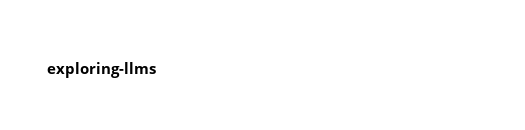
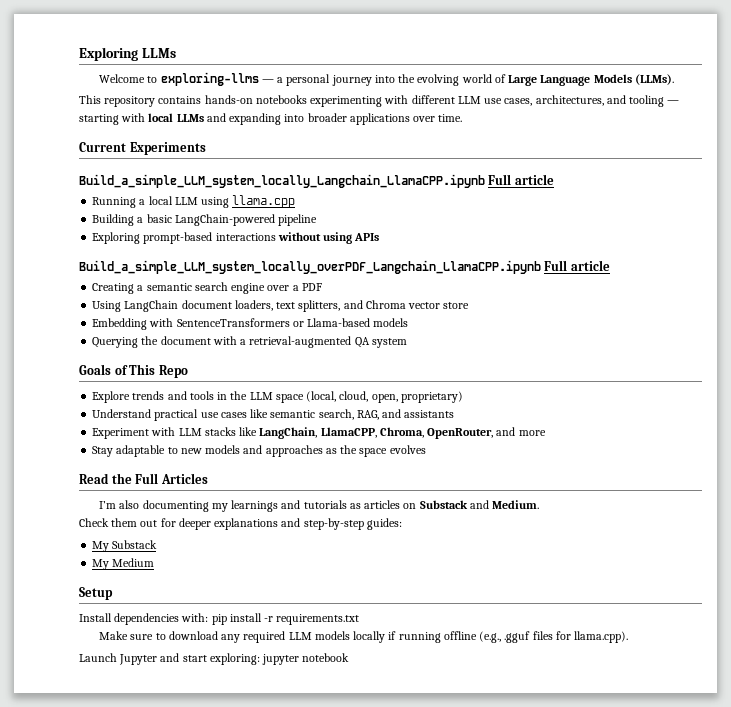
- exploring-llms
+ Exploring LLMs
+ Welcome to exploring-llms — a personal journey into the evolving world of Large Language Models (LLMs).
+ This repository contains hands-on notebooks experimenting with different LLM use cases, architectures, and tooling — starting with local LLMs and expanding into broader applications over time.
+ Current Experiments
+ Build_a_simple_LLM_system_locally_Langchain_LlamaCPP.ipynb Full article
+ Running a local LLM using llama.cpp
+ Building a basic LangChain-powered pipeline
+ Exploring prompt-based interactions without using APIs
+ Build_a_simple_LLM_system_locally_overPDF_Langchain_LlamaCPP.ipynb Full article
+ Creating a semantic search engine over a PDF
+ Using LangChain document loaders, text splitters, and Chroma vector store
+ Embedding with SentenceTransformers or Llama-based models
+ Querying the document with a retrieval-augmented QA system
+ Goals of This Repo
+ Explore trends and tools in the LLM space (local, cloud, open, proprietary)
+ Understand practical use cases like semantic search, RAG, and assistants
+ Experiment with LLM stacks like LangChain, LlamaCPP, Chroma, OpenRouter, and more
+ Stay adaptable to new models and approaches as the space evolves
+ Read the Full Articles
+ I’m also documenting my learnings and tutorials as articles on Substack and Medium.
+ Check them out for deeper explanations and step-by-step guides:
+ My Substack
+ My Medium
+ Setup
+ Install dependencies with: pip install -r requirements.txt
+ Make sure to download any required LLM models locally if running offline (e.g., .gguf files for llama.cpp).
+ Launch Jupyter and start exploring: jupyter notebook

